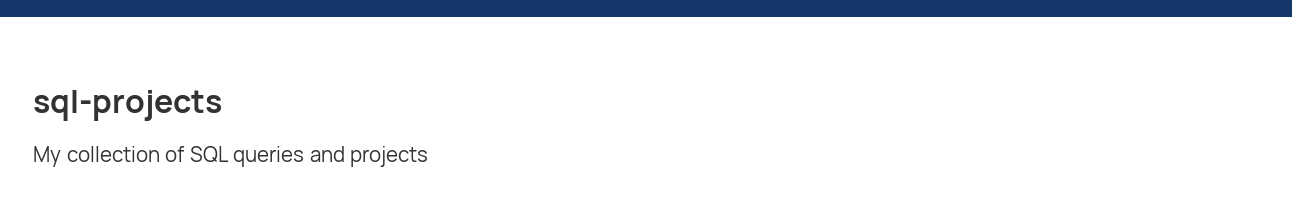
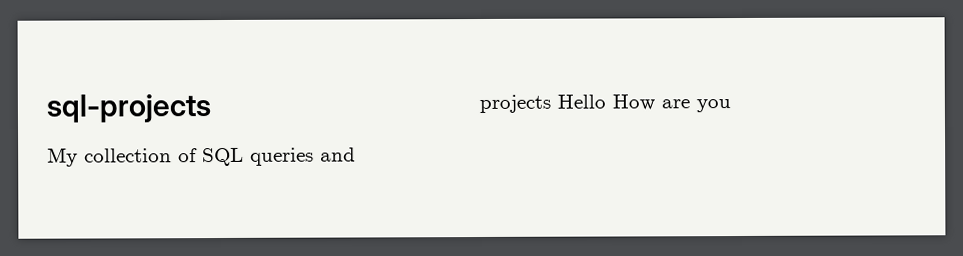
- My collection of SQL queries and projects
+ My collection of SQL queries and projects Hello How are you

